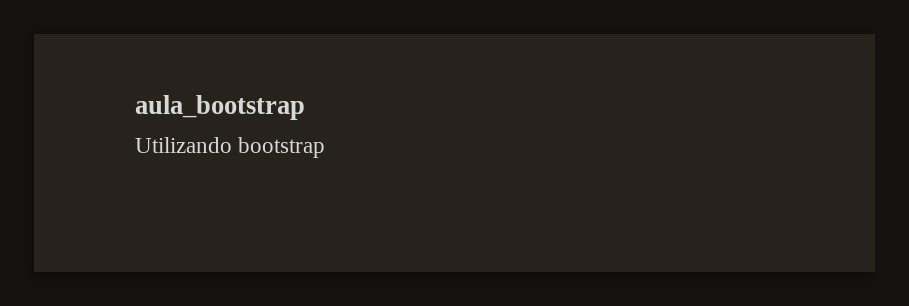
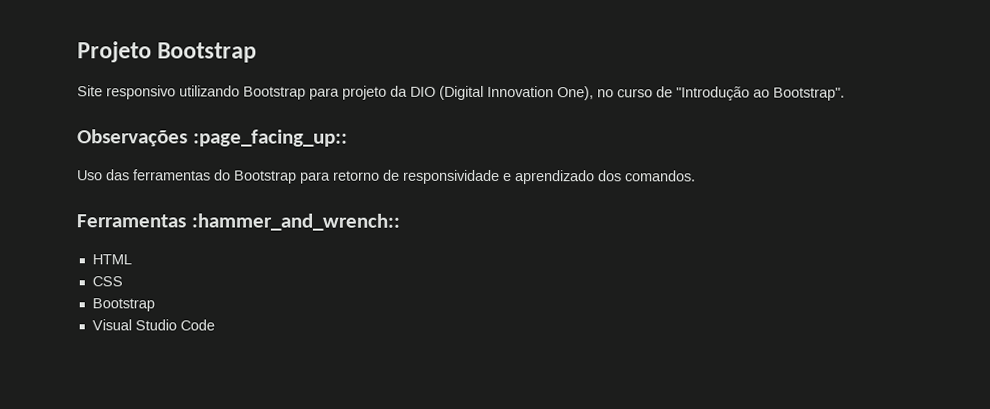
- aula_bootstrap
- Utilizando bootstrap
+ Projeto Bootstrap
+ Site responsivo utilizando Bootstrap para projeto da DIO (Digital Innovation One), no curso de "Introdução ao Bootstrap".
+ Observações :page_facing_up::
+ Uso das ferramentas do Bootstrap para retorno de responsividade e aprendizado dos comandos.
+ Ferramentas :hammer_and_wrench::
+ HTML
+ CSS
+ Bootstrap
+ Visual Studio Code

